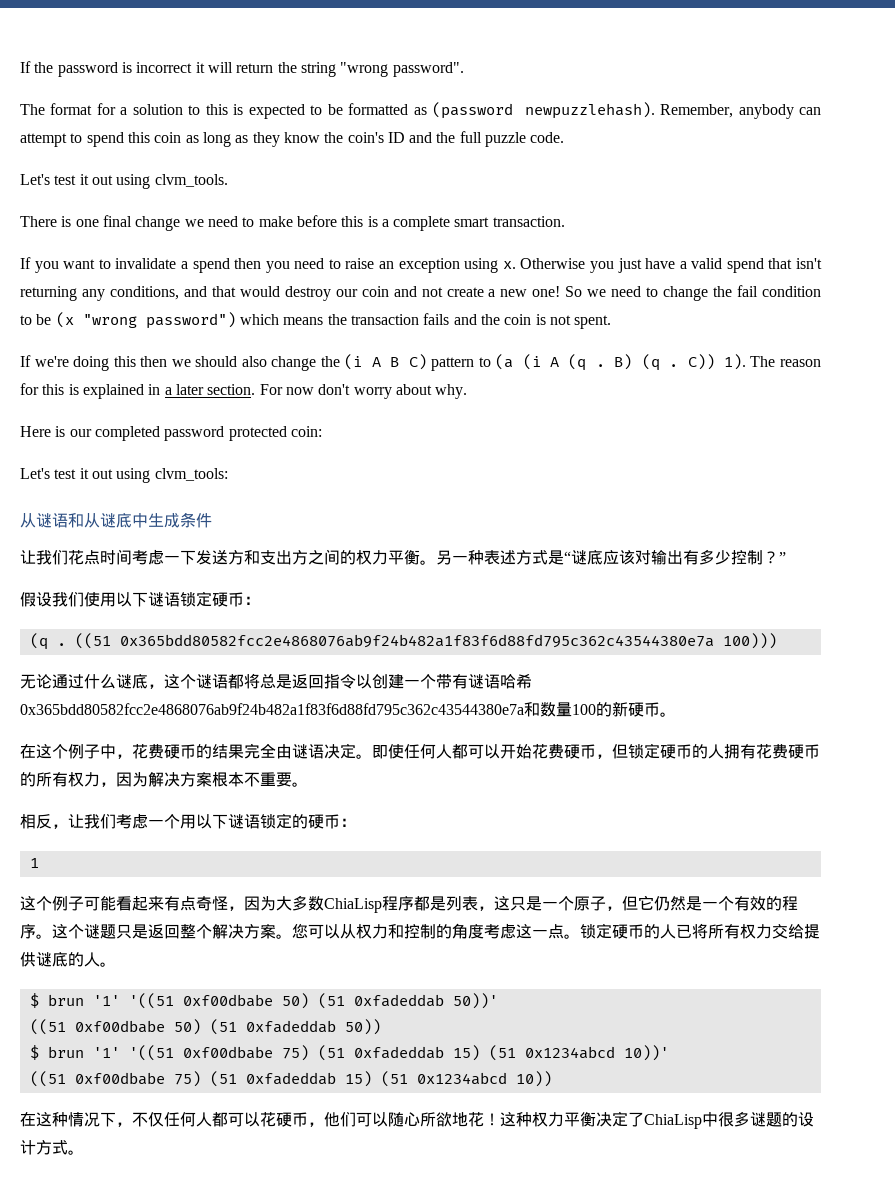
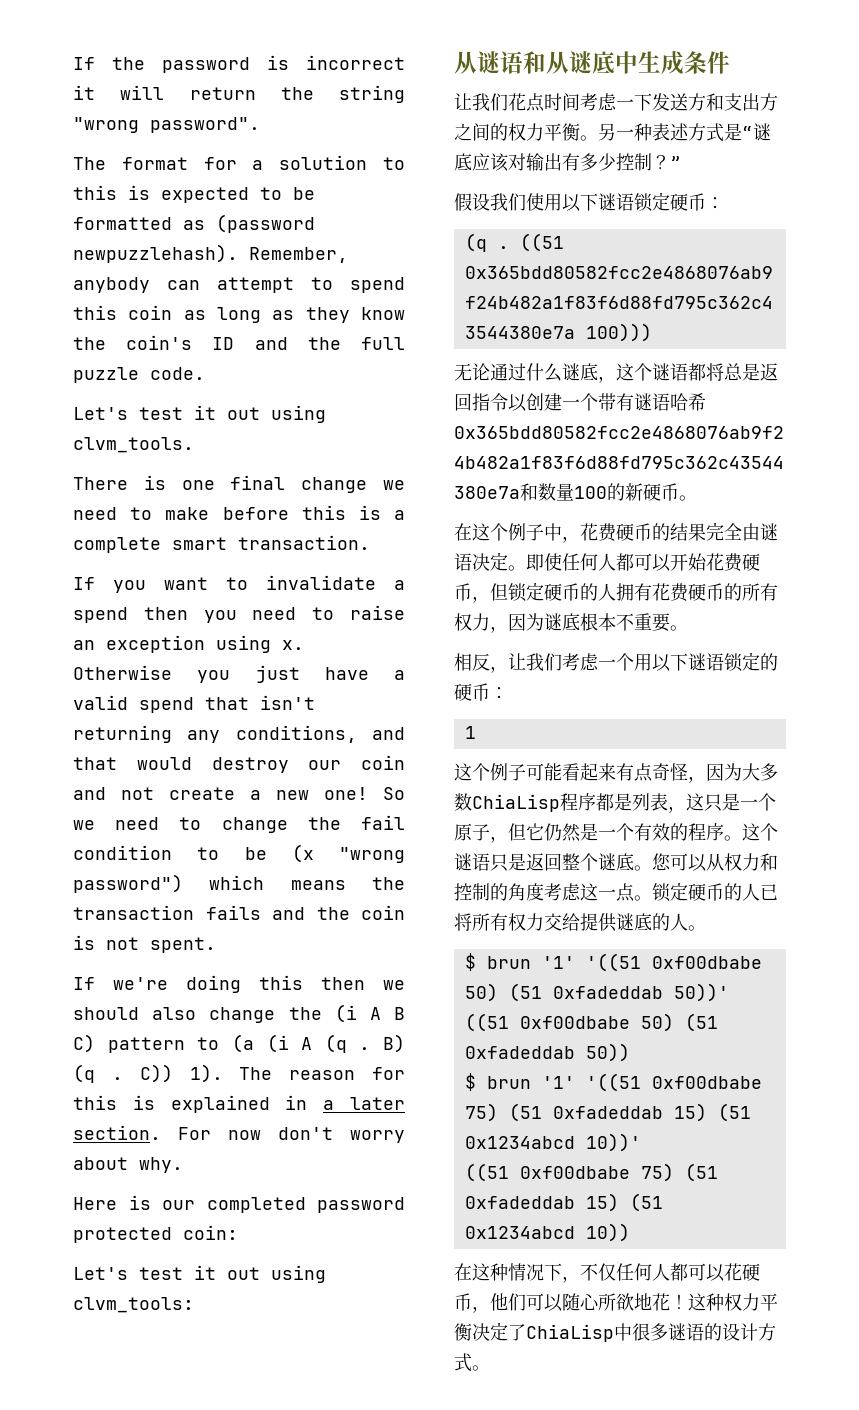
- 即使任何人都可以开始花费硬币，但锁定硬币的人拥有花费硬币的所有权力，因为解决方案根本不重要。
+ 即使任何人都可以开始花费硬币，但锁定硬币的人拥有花费硬币的所有权力，因为谜底根本不重要。
- 这个谜题只是返回整个解决方案。
+ 这个谜语只是返回整个谜底。
- 这种权力平衡决定了ChiaLisp中很多谜题的设计方式。
+ 这种权力平衡决定了ChiaLisp中很多谜语的设计方式。

